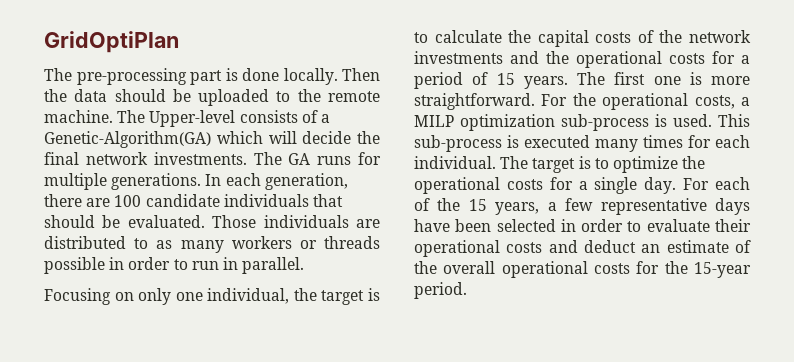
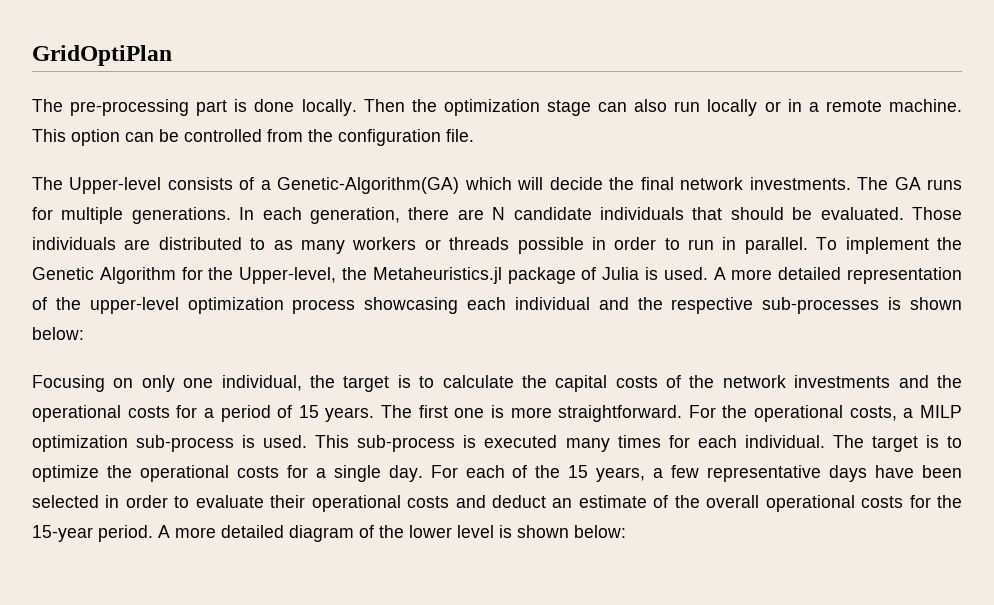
- Then the data should be uploaded to the remote machine. The Upper-level consists of a Genetic-Algorithm(GA) which will decide the final network investments.
+ Then the optimization stage can also run locally or in a remote machine. This option can be controlled from the configuration file.
+ The Upper-level consists of a Genetic-Algorithm(GA) which will decide the final network investments.
- In each generation, there are 100 candidate individuals that should be evaluated.
+ In each generation, there are N candidate individuals that should be evaluated.
+ To implement the Genetic Algorithm for the Upper-level, the Metaheuristics.jl package of Julia is used. A more detailed representation of the upper-level optimization process showcasing each individual and the respective sub-processes is shown below:
+ A more detailed diagram of the lower level is shown below:

